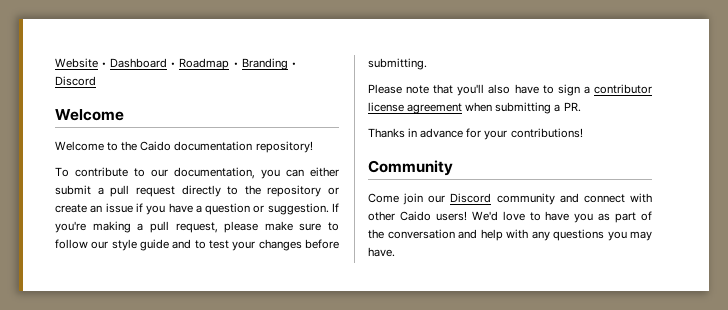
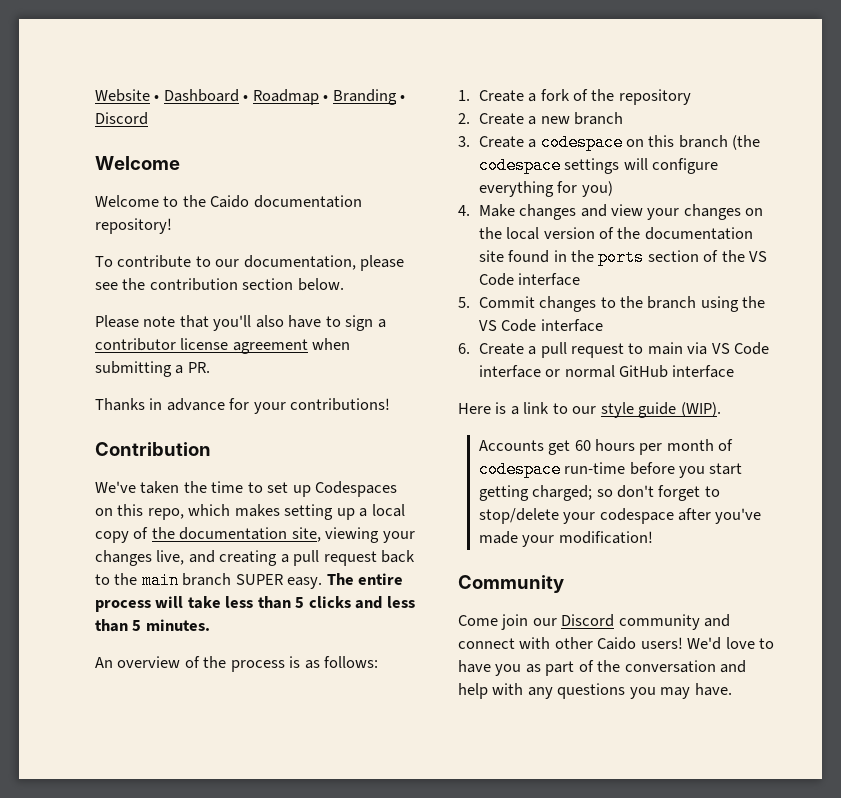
- To contribute to our documentation, you can either submit a pull request directly to the repository or create an issue if you have a question or suggestion. If you're making a pull request, please make sure to follow our style guide and to test your changes before submitting.
+ To contribute to our documentation, please see the contribution section below.
+ Contribution
+ We've taken the time to set up Codespaces on this repo, which makes setting up a local copy of the documentation site, viewing your changes live, and creating a pull request back to the main branch SUPER easy. The entire process will take less than 5 clicks and less than 5 minutes.
+ An overview of the process is as follows:
+ 1. Create a fork of the repository
+ 2. Create a new branch
+ 3. Create a codespace on this branch (the codespace settings will configure everything for you)
+ 4. Make changes and view your changes on the local version of the documentation site found in the ports section of the VS Code interface
+ 5. Commit changes to the branch using the VS Code interface
+ 6. Create a pull request to main via VS Code interface or normal GitHub interface
+ Here is a link to our style guide (WIP).
+ Accounts get 60 hours per month of codespace run-time before you start getting charged; so don't forget to stop/delete your codespace after you've made your modification!

